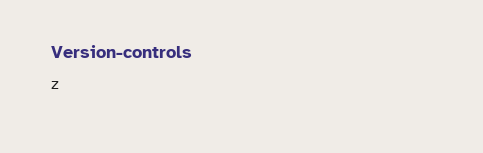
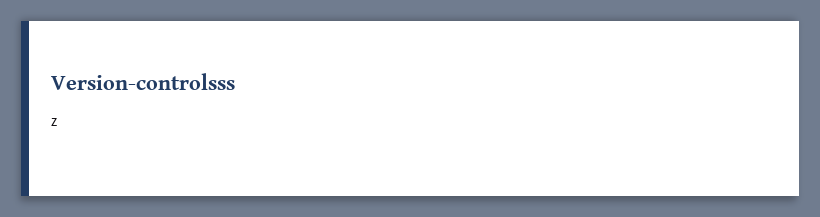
- Version-controls
+ Version-controlsss

